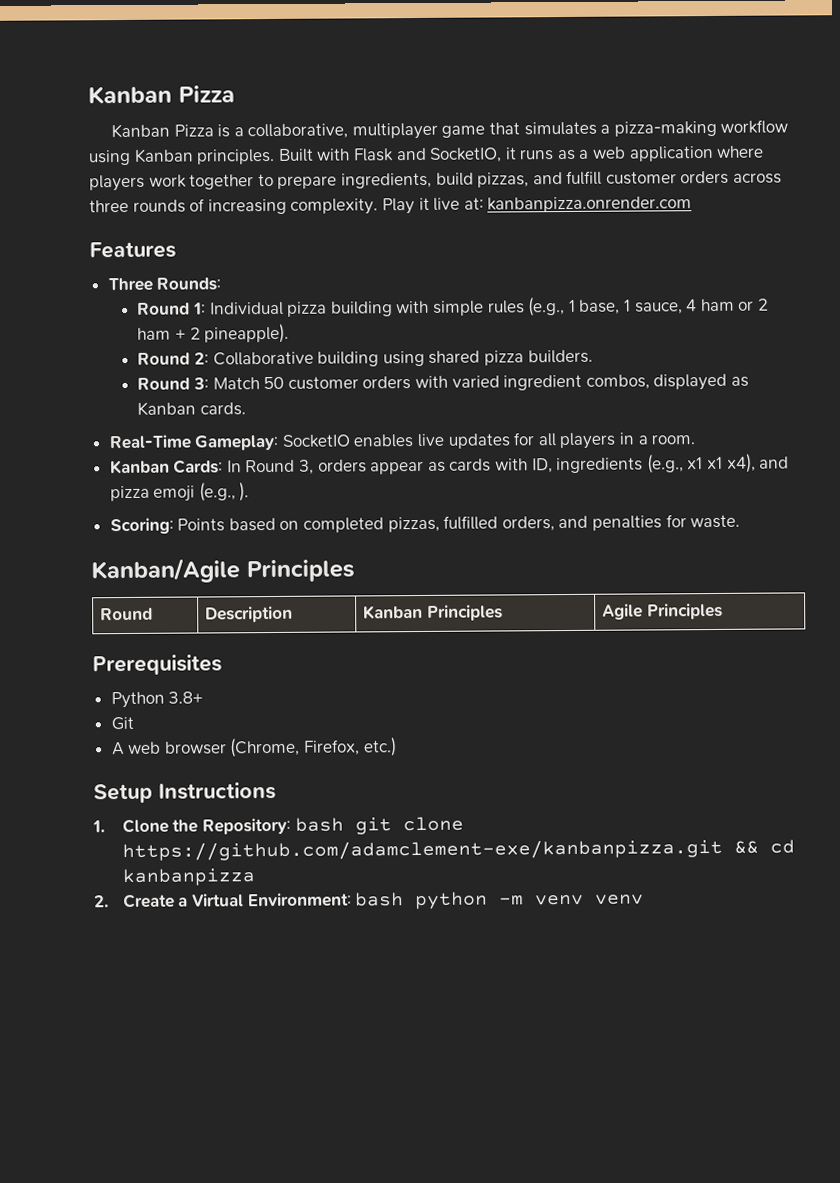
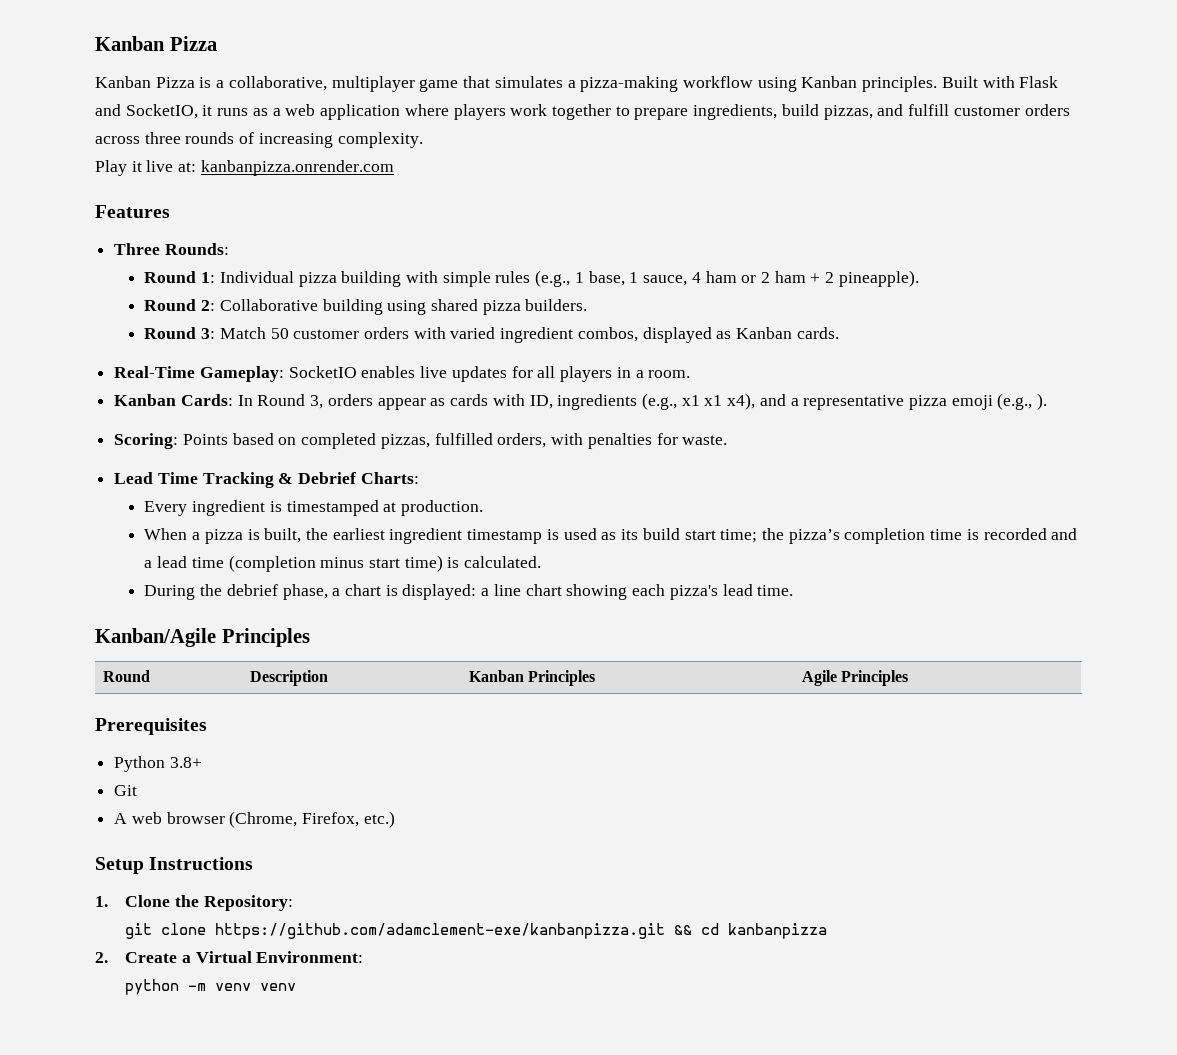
- Built with Flask and SocketIO, it runs as a web application where players work together to prepare ingredients, build pizzas, and fulfill customer orders across three rounds of increasing complexity. Play it live at: kanbanpizza.onrender.com
+ Built with Flask and SocketIO, it runs as a web application where players work together to prepare ingredients, build pizzas, and fulfill customer orders across three rounds of increasing complexity.
+ Play it live at: kanbanpizza.onrender.com
- Kanban Cards: In Round 3, orders appear as cards with ID, ingredients (e.g., x1 x1 x4), and pizza emoji (e.g., ).
+ Kanban Cards: In Round 3, orders appear as cards with ID, ingredients (e.g., x1 x1 x4), and a representative pizza emoji (e.g., ).
- Scoring: Points based on completed pizzas, fulfilled orders, and penalties for waste.
+ Scoring: Points based on completed pizzas, fulfilled orders, with penalties for waste.
+ Lead Time Tracking & Debrief Charts:
+ Every ingredient is timestamped at production.
+ When a pizza is built, the earliest ingredient timestamp is used as its build start time; the pizza’s completion time is recorded and a lead time (completion minus start time) is calculated.
+ During the debrief phase, a chart is displayed: a line chart showing each pizza's lead time.
- 1. Clone the Repository: bash git clone https://github.com/adamclement-exe/kanbanpizza.git && cd kanbanpizza
+ 1. Clone the Repository:
+ git clone https://github.com/adamclement-exe/kanbanpizza.git && cd kanbanpizza
- 2. Create a Virtual Environment: bash python -m venv venv
+ 2. Create a Virtual Environment:
+ python -m venv venv

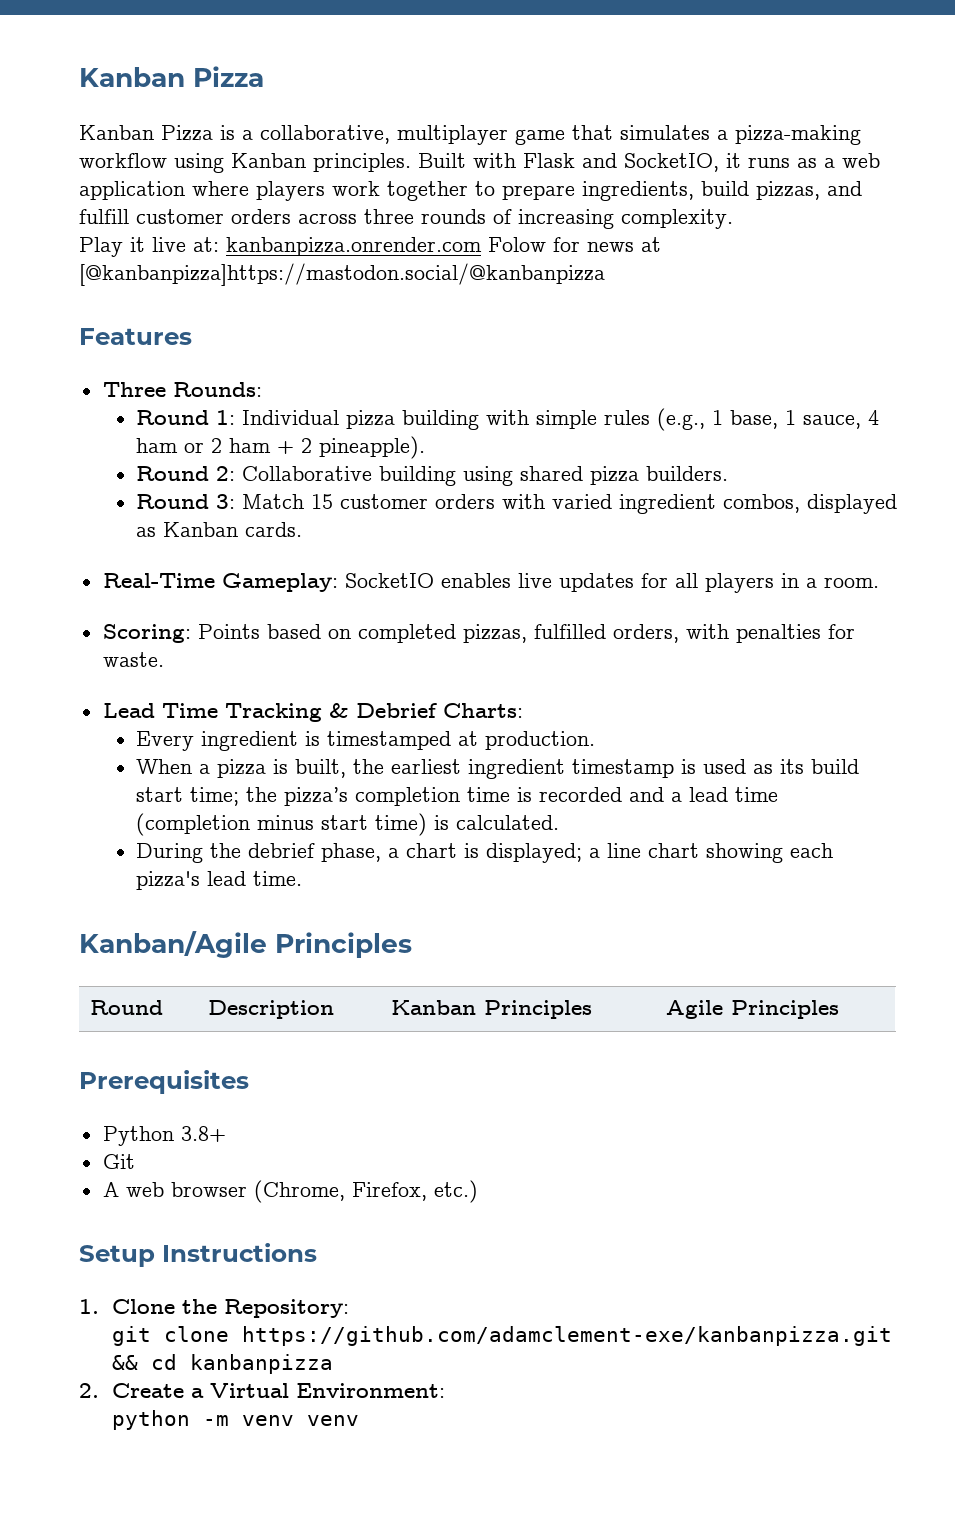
- Play it live at: kanbanpizza.onrender.com
+ Play it live at: kanbanpizza.onrender.com Folow for news at [@kanbanpizza]https://mastodon.social/@kanbanpizza
- Round 3: Match 50 customer orders with varied ingredient combos, displayed as Kanban cards.
+ Round 3: Match 15 customer orders with varied ingredient combos, displayed as Kanban cards.
- Kanban Cards: In Round 3, orders appear as cards with ID, ingredients (e.g., x1 x1 x4), and a representative pizza emoji (e.g., ).
- During the debrief phase, a chart is displayed: a line chart showing each pizza's lead time.
+ During the debrief phase, a chart is displayed; a line chart showing each pizza's lead time.

